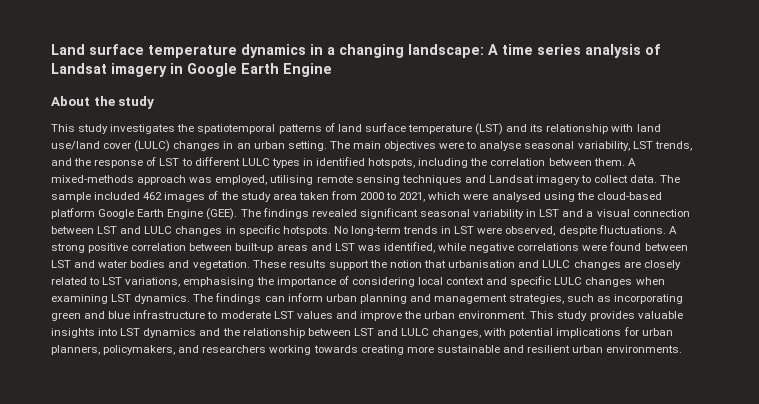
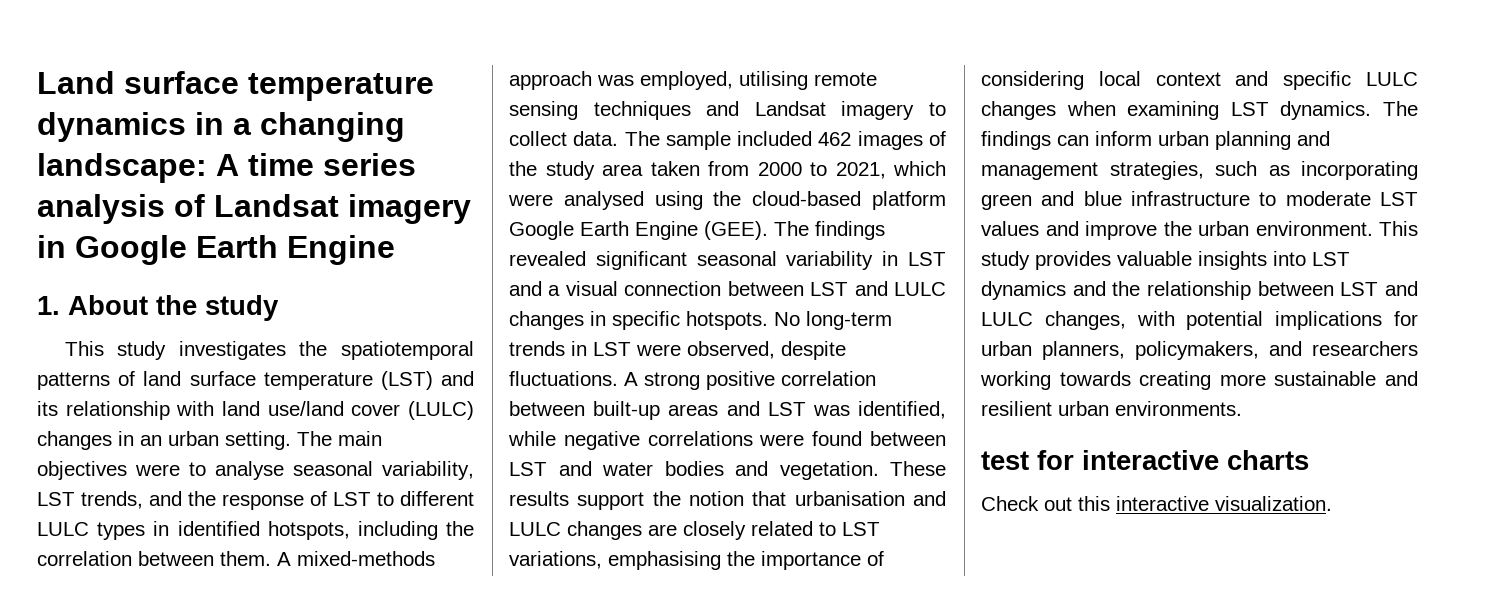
- About the study
+ 1. About the study
+ test for interactive charts
+ Check out this interactive visualization.

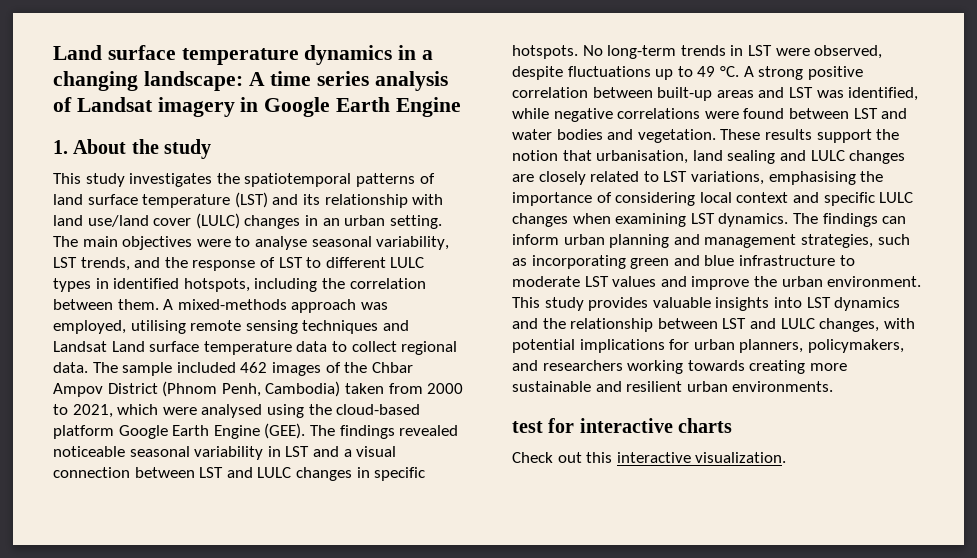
- A mixed-methods approach was employed, utilising remote sensing techniques and Landsat imagery to collect data.
+ A mixed-methods approach was employed, utilising remote sensing techniques and Landsat Land surface temperature data to collect regional data.
- The sample included 462 images of the study area taken from 2000 to 2021, which were analysed using the cloud-based platform Google Earth Engine (GEE).
+ The sample included 462 images of the Chbar Ampov District (Phnom Penh, Cambodia) taken from 2000 to 2021, which were analysed using the cloud-based platform Google Earth Engine (GEE).
- The findings revealed significant seasonal variability in LST and a visual connection between LST and LULC changes in specific hotspots.
+ The findings revealed noticeable seasonal variability in LST and a visual connection between LST and LULC changes in specific hotspots.
- No long-term trends in LST were observed, despite fluctuations.
+ No long-term trends in LST were observed, despite fluctuations up to 49 °C.
- These results support the notion that urbanisation and LULC changes are closely related to LST variations, emphasising the importance of considering local context and specific LULC changes when examining LST dynamics.
+ These results support the notion that urbanisation, land sealing and LULC changes are closely related to LST variations, emphasising the importance of considering local context and specific LULC changes when examining LST dynamics.

